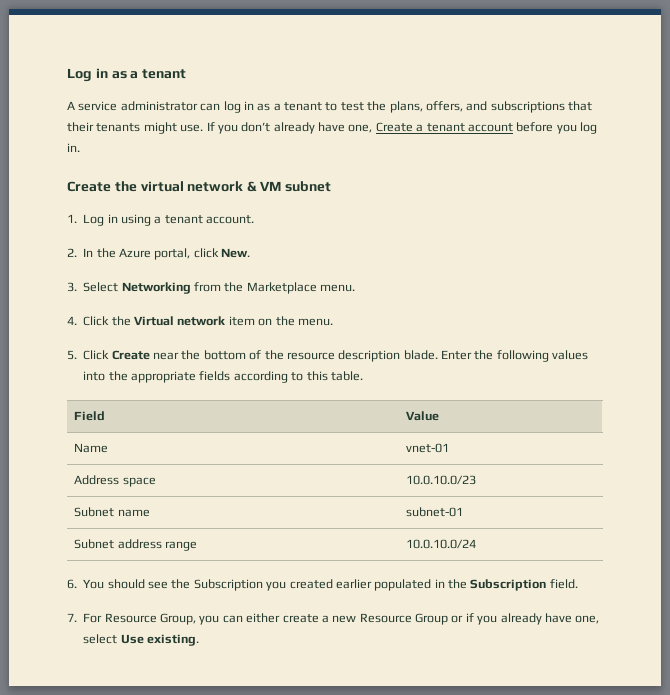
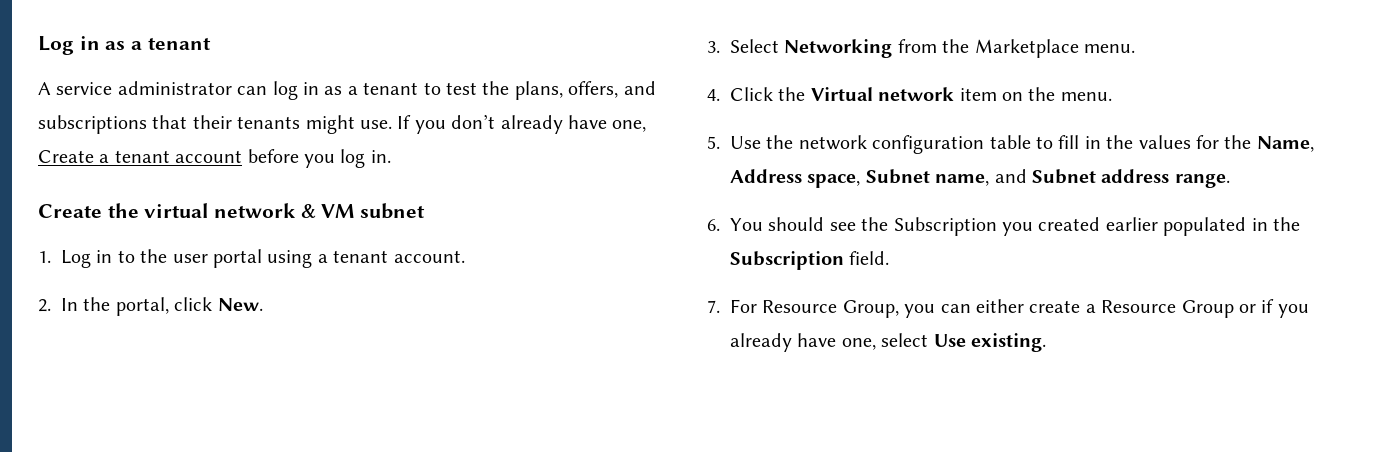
- 1. Log in using a tenant account.
+ 1. Log in to the user portal using a tenant account.
- 2. In the Azure portal, click New.
+ 2. In the portal, click New.
- 5. Click Create near the bottom of the resource description blade. Enter the following values into the appropriate fields according to this table.
- Field | Value
- Name | vnet-01
- Address space | 10.0.10.0/23
- Subnet name | subnet-01
- Subnet address range | 10.0.10.0/24
+ 5. Use the network configuration table to fill in the values for the Name, Address space, Subnet name, and Subnet address range.
- 7. For Resource Group, you can either create a new Resource Group or if you already have one, select Use existing.
+ 7. For Resource Group, you can either create a Resource Group or if you already have one, select Use existing.

